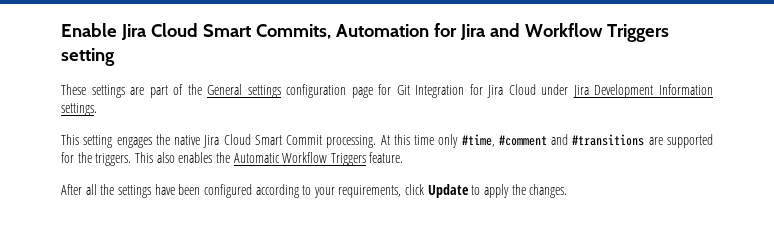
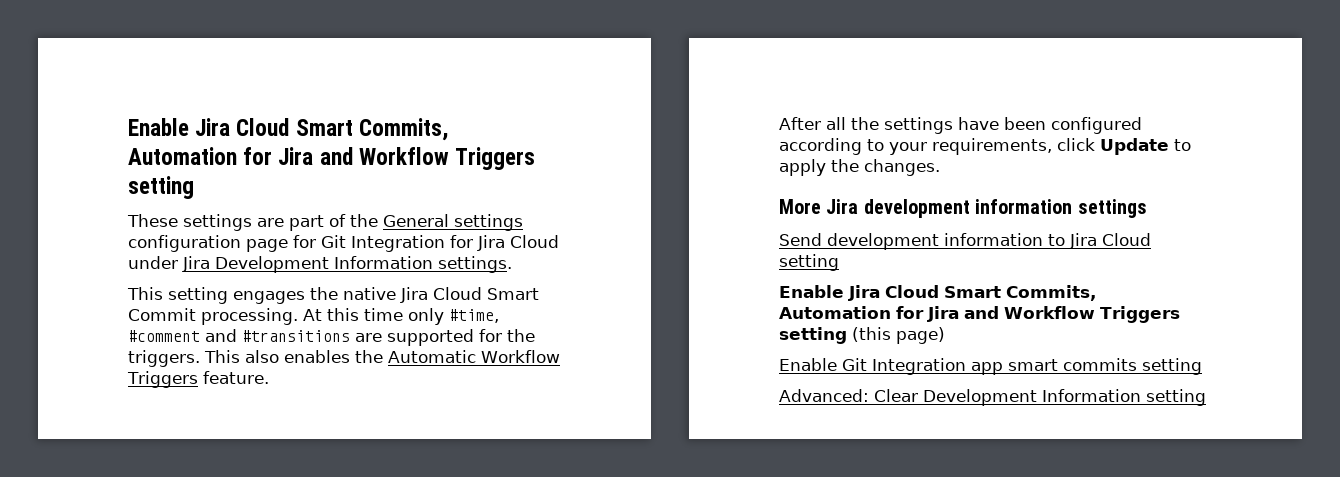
+ More Jira development information settings
+ Send development information to Jira Cloud setting
+ Enable Jira Cloud Smart Commits, Automation for Jira and Workflow Triggers setting (this page)
+ Enable Git Integration app smart commits setting
+ Advanced: Clear Development Information setting

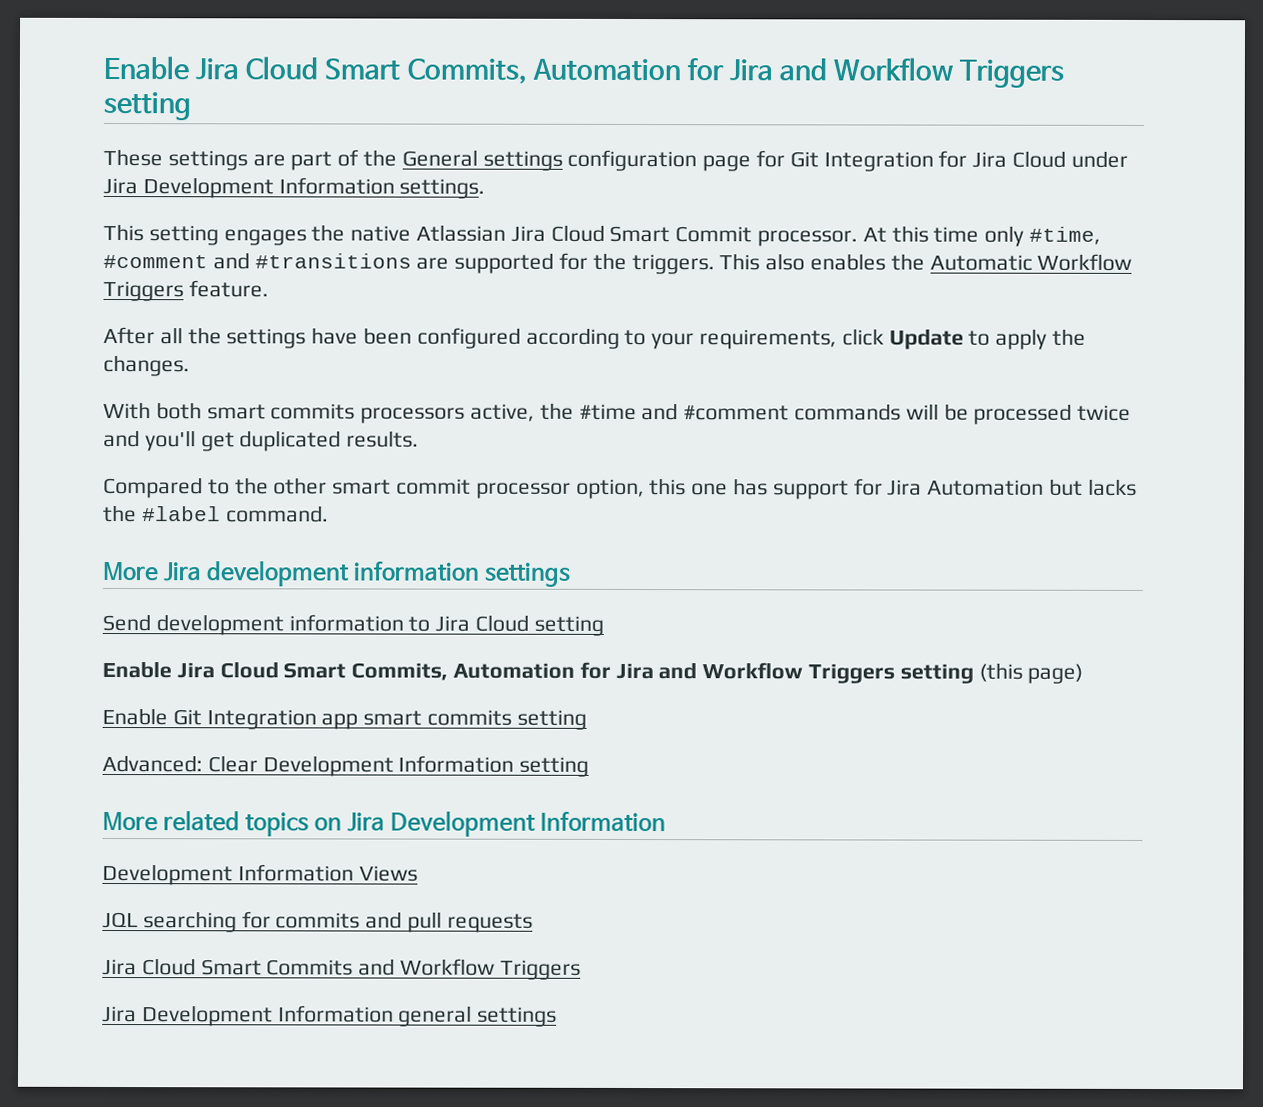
- This setting engages the native Jira Cloud Smart Commit processing.
+ This setting engages the native Atlassian Jira Cloud Smart Commit processor.
+ With both smart commits processors active, the #time and #comment commands will be processed twice and you'll get duplicated results.
+ Compared to the other smart commit processor option, this one has support for Jira Automation but lacks the #label command.
+ More related topics on Jira Development Information
+ Development Information Views
+ JQL searching for commits and pull requests
+ Jira Cloud Smart Commits and Workflow Triggers
+ Jira Development Information general settings

